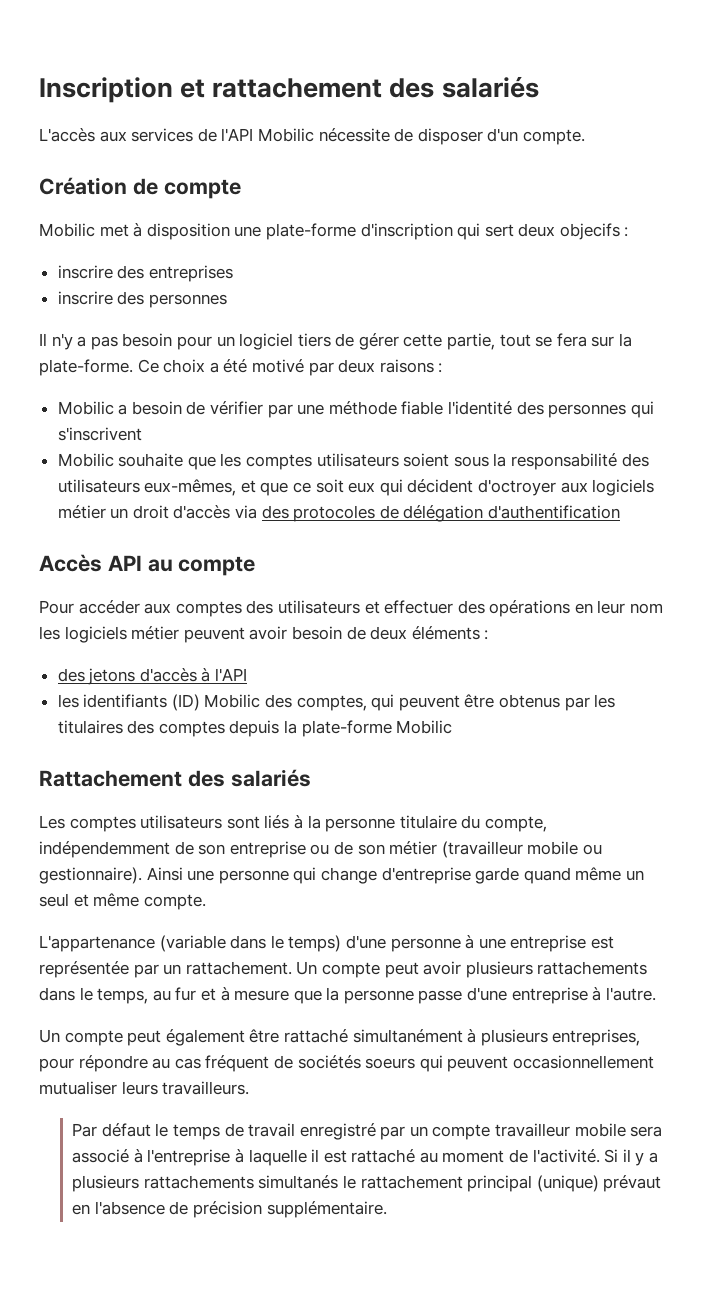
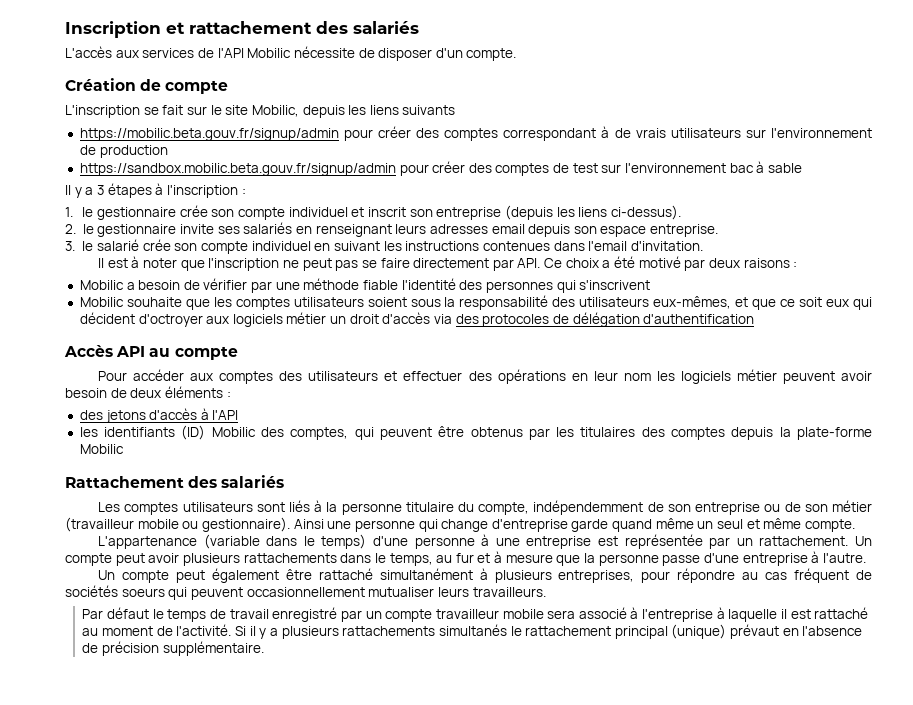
- Mobilic met à disposition une plate-forme d'inscription qui sert deux objecifs :
- inscrire des entreprises
- inscrire des personnes
- Il n'y a pas besoin pour un logiciel tiers de gérer cette partie, tout se fera sur la plate-forme. Ce choix a été motivé par deux raisons :
+ L'inscription se fait sur le site Mobilic, depuis les liens suivants
+ https://mobilic.beta.gouv.fr/signup/admin pour créer des comptes correspondant à de vrais utilisateurs sur l'environnement de production
+ https://sandbox.mobilic.beta.gouv.fr/signup/admin pour créer des comptes de test sur l'environnement bac à sable
+ Il y a 3 étapes à l'inscription :
+ 1. le gestionnaire crée son compte individuel et inscrit son entreprise (depuis les liens ci-dessus).
+ 2. le gestionnaire invite ses salariés en renseignant leurs adresses email depuis son espace entreprise.
+ 3. le salarié crée son compte individuel en suivant les instructions contenues dans l'email d'invitation.
+ Il est à noter que l'inscription ne peut pas se faire directement par API. Ce choix a été motivé par deux raisons :

